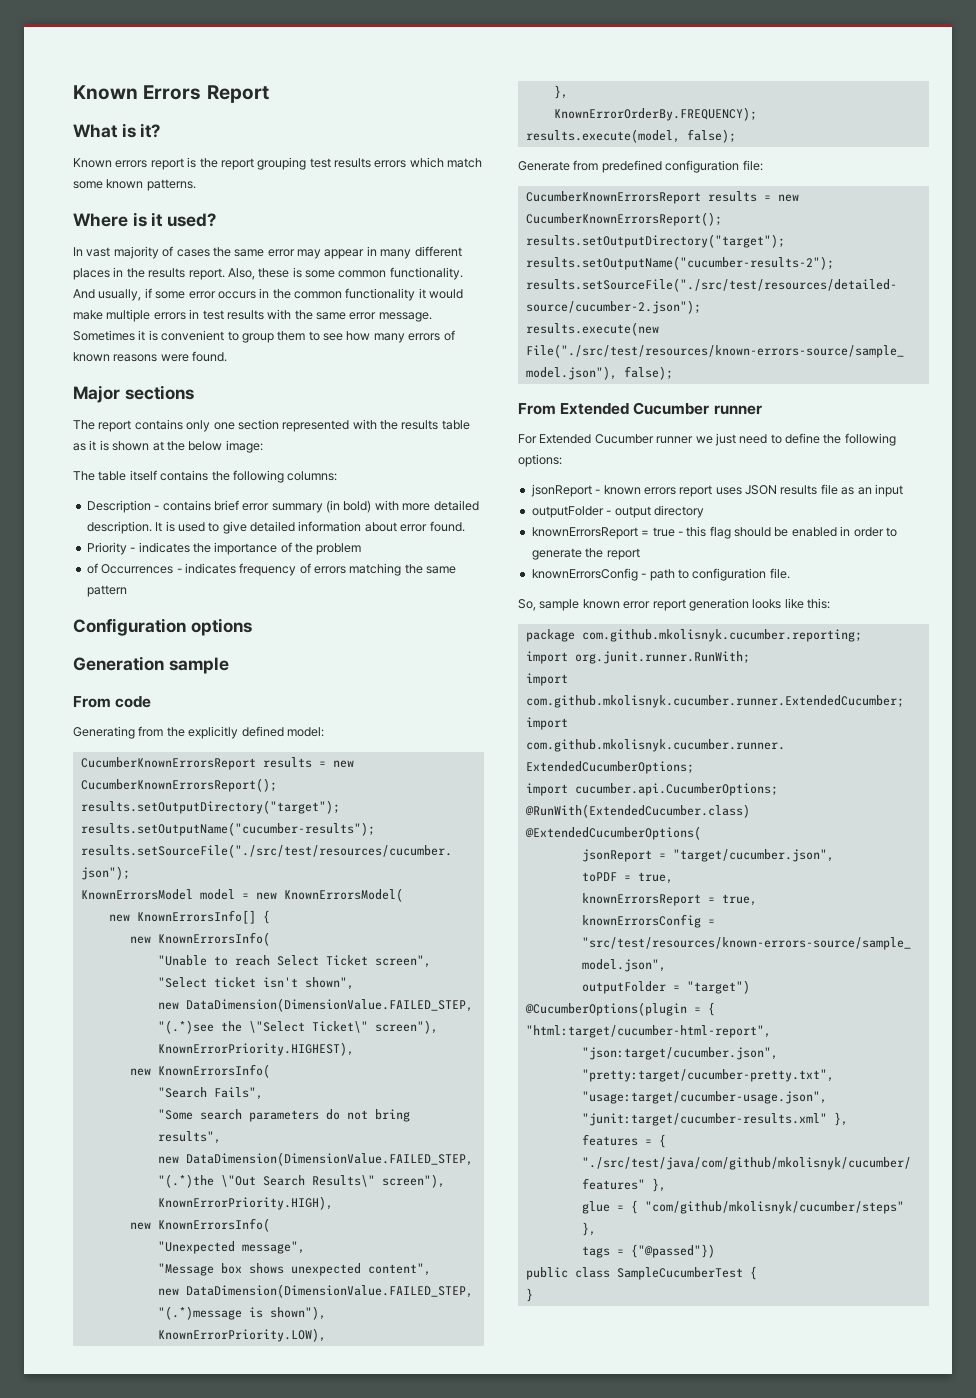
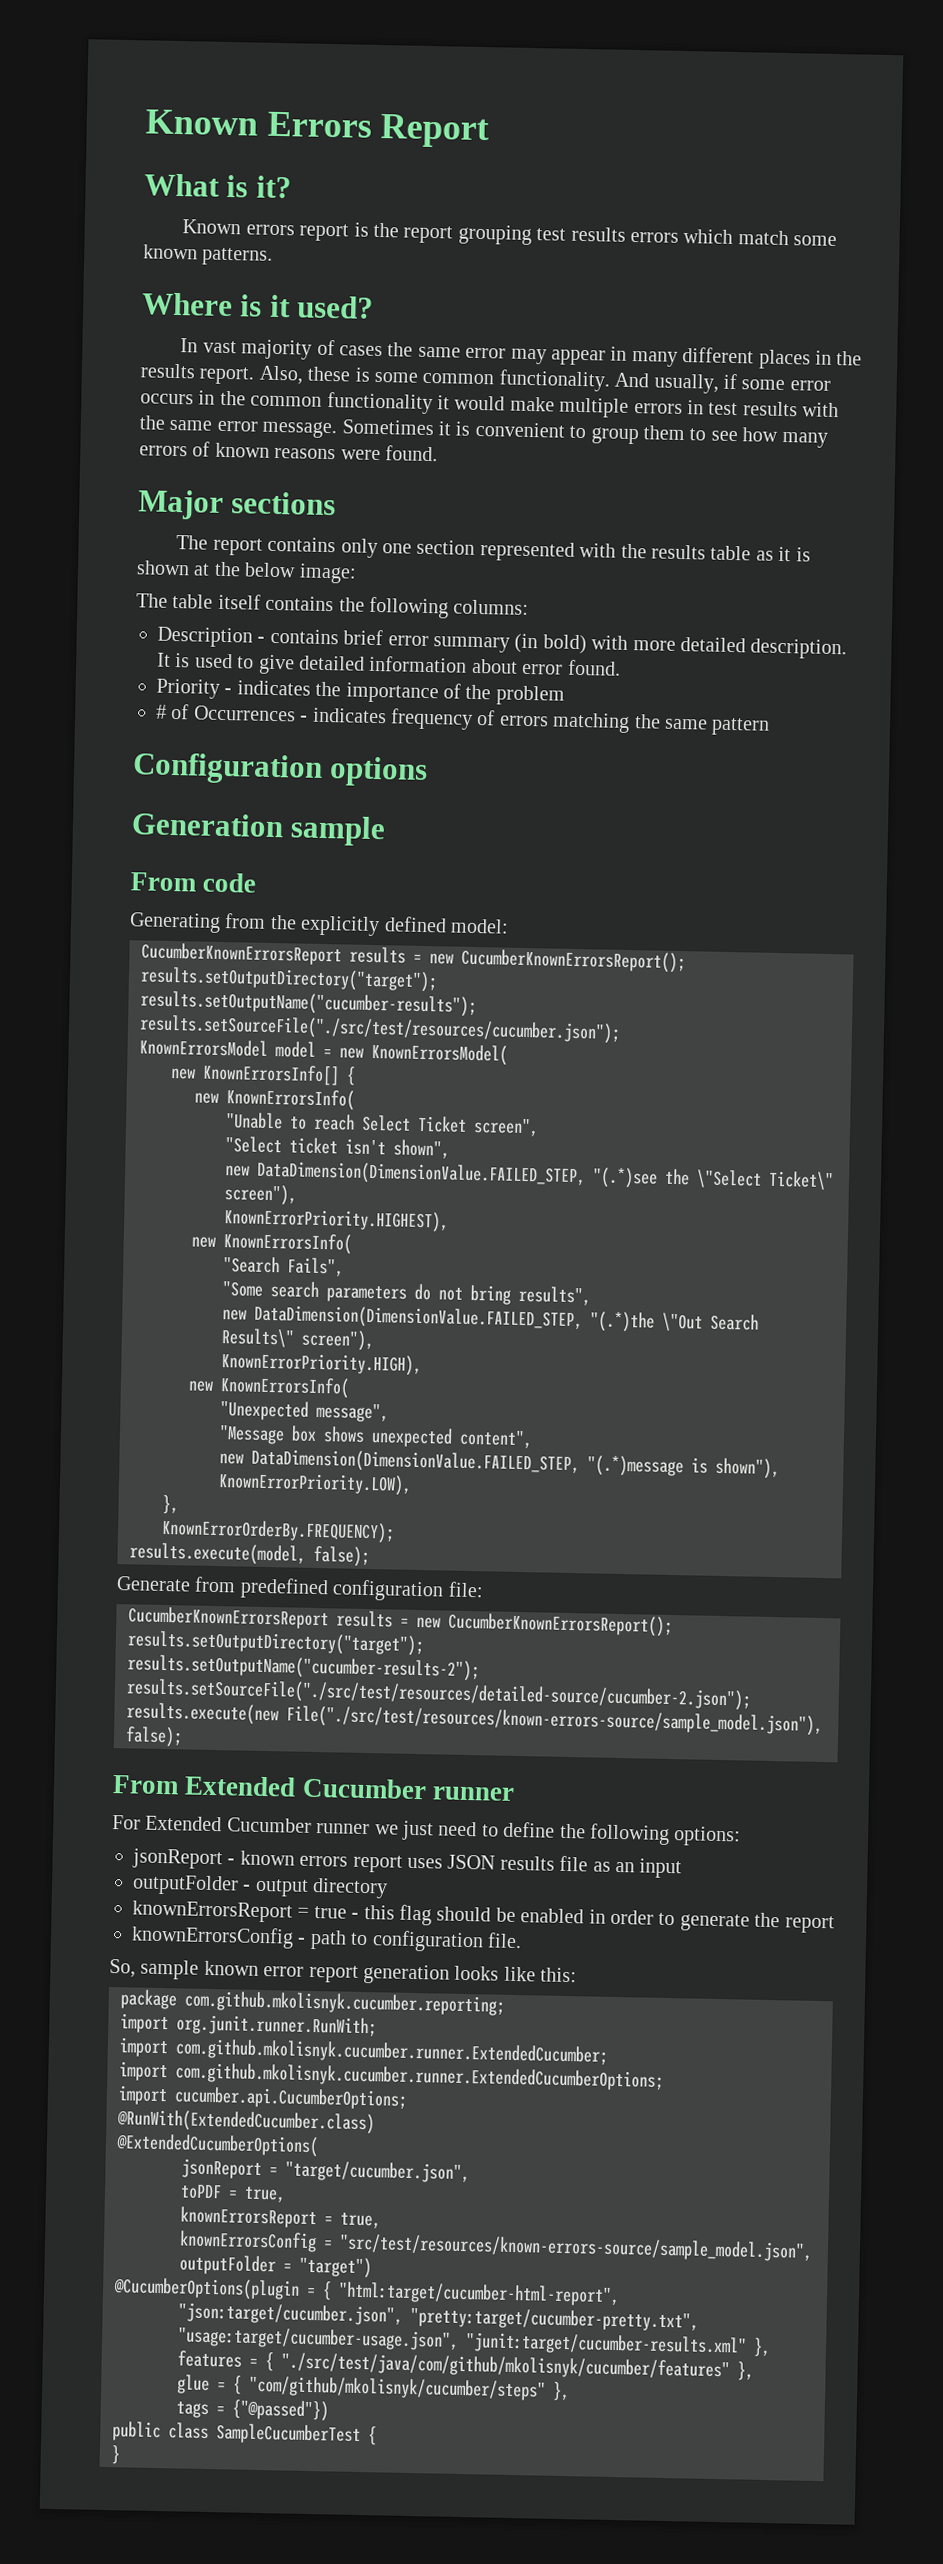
- of Occurrences - indicates frequency of errors matching the same pattern
+ # of Occurrences - indicates frequency of errors matching the same pattern

